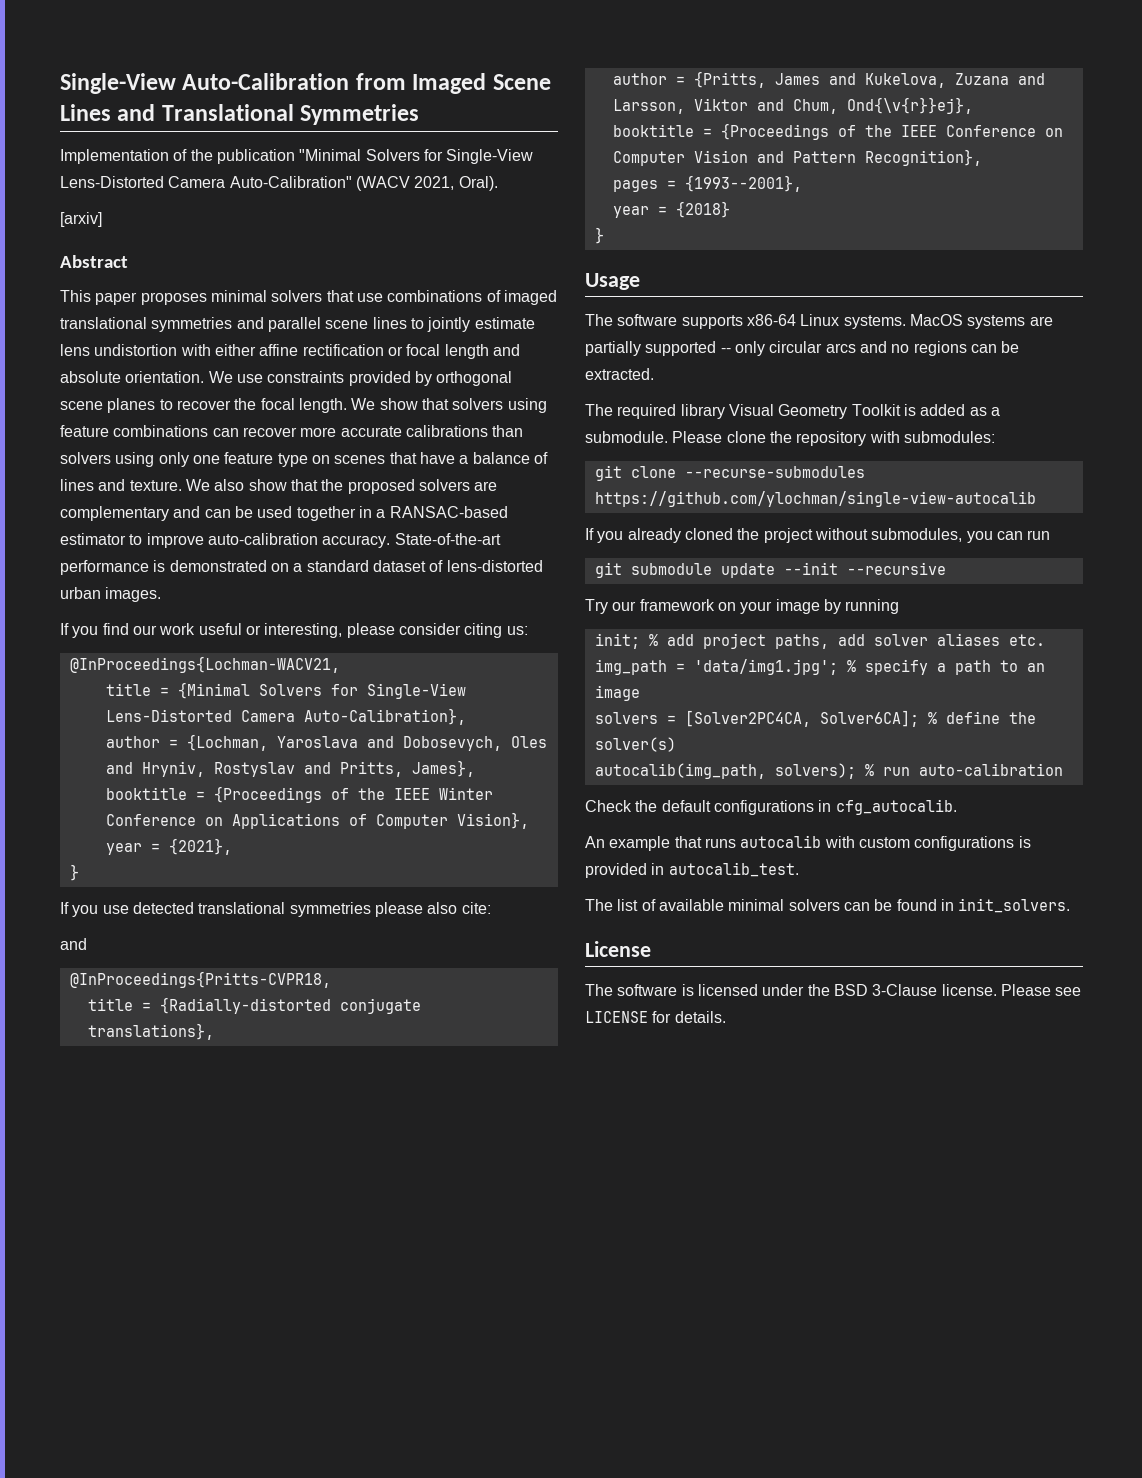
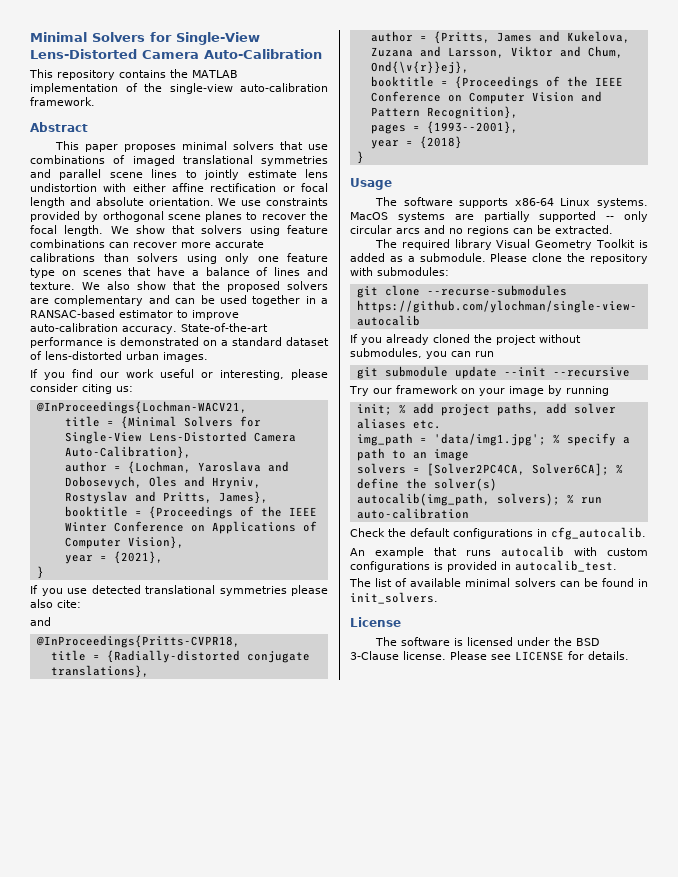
- Single-View Auto-Calibration from Imaged Scene Lines and Translational Symmetries
- Implementation of the publication "Minimal Solvers for Single-View Lens-Distorted Camera Auto-Calibration" (WACV 2021, Oral).
- [arxiv]
+ Minimal Solvers for Single-View Lens-Distorted Camera Auto-Calibration
+ This repository contains the MATLAB implementation of the single-view auto-calibration framework.

